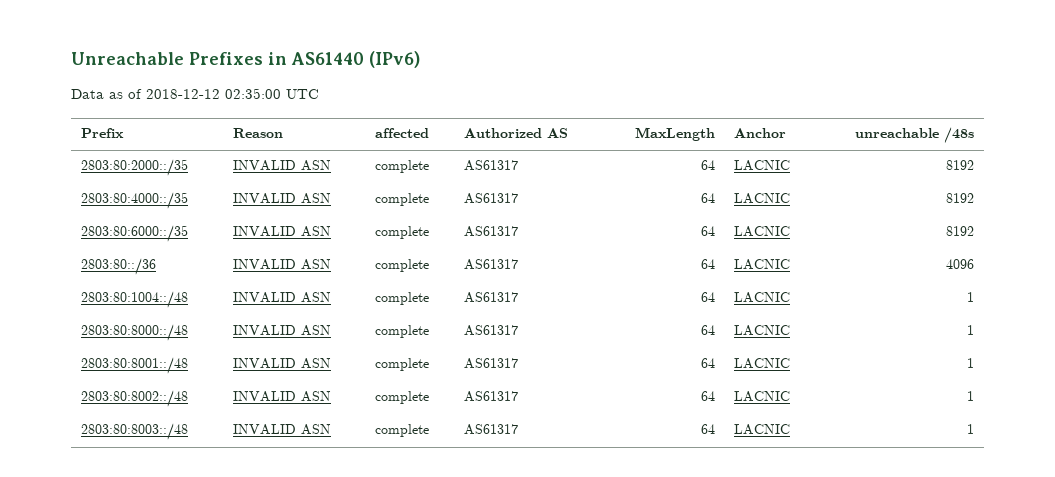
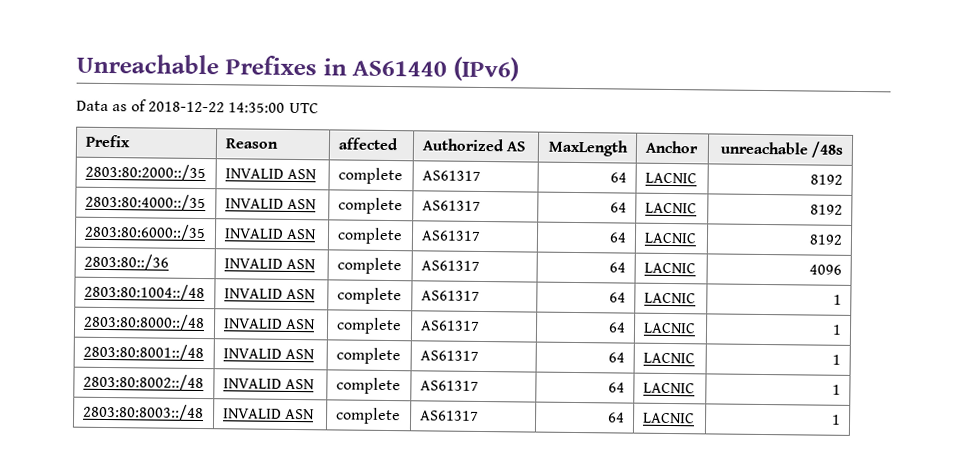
- Data as of 2018-12-12 02:35:00 UTC
+ Data as of 2018-12-22 14:35:00 UTC

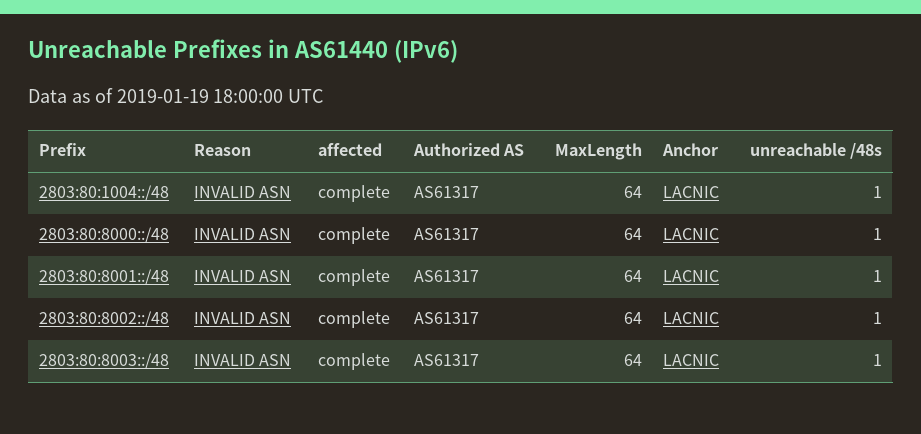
- Data as of 2018-12-22 14:35:00 UTC
+ Data as of 2019-01-19 18:00:00 UTC
- 2803:80:2000::/35 | INVALID ASN | complete | AS61317 | 64 | LACNIC | 8192
- 2803:80:4000::/35 | INVALID ASN | complete | AS61317 | 64 | LACNIC | 8192
- 2803:80:6000::/35 | INVALID ASN | complete | AS61317 | 64 | LACNIC | 8192
- 2803:80::/36 | INVALID ASN | complete | AS61317 | 64 | LACNIC | 4096

